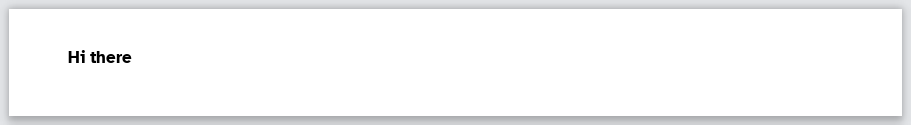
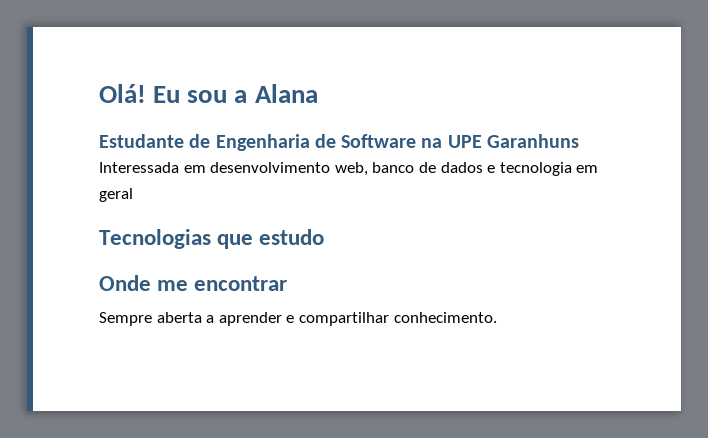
- Hi there
+ Olá! Eu sou a Alana
+ Estudante de Engenharia de Software na UPE Garanhuns
+ Interessada em desenvolvimento web, banco de dados e tecnologia em geral
+ Tecnologias que estudo
+ Onde me encontrar
+ Sempre aberta a aprender e compartilhar conhecimento.

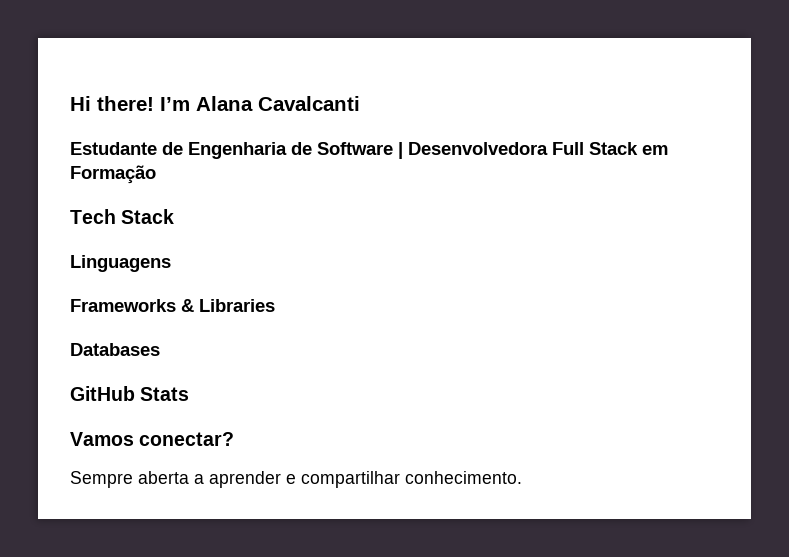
- Olá! Eu sou a Alana
+ Hi there! I’m Alana Cavalcanti
- Estudante de Engenharia de Software na UPE Garanhuns
- Interessada em desenvolvimento web, banco de dados e tecnologia em geral
- Tecnologias que estudo
- Onde me encontrar
+ Estudante de Engenharia de Software | Desenvolvedora Full Stack em Formação
+ Tech Stack
+ Linguagens
+ Frameworks & Libraries
+ Databases
+ GitHub Stats
+ Vamos conectar?

